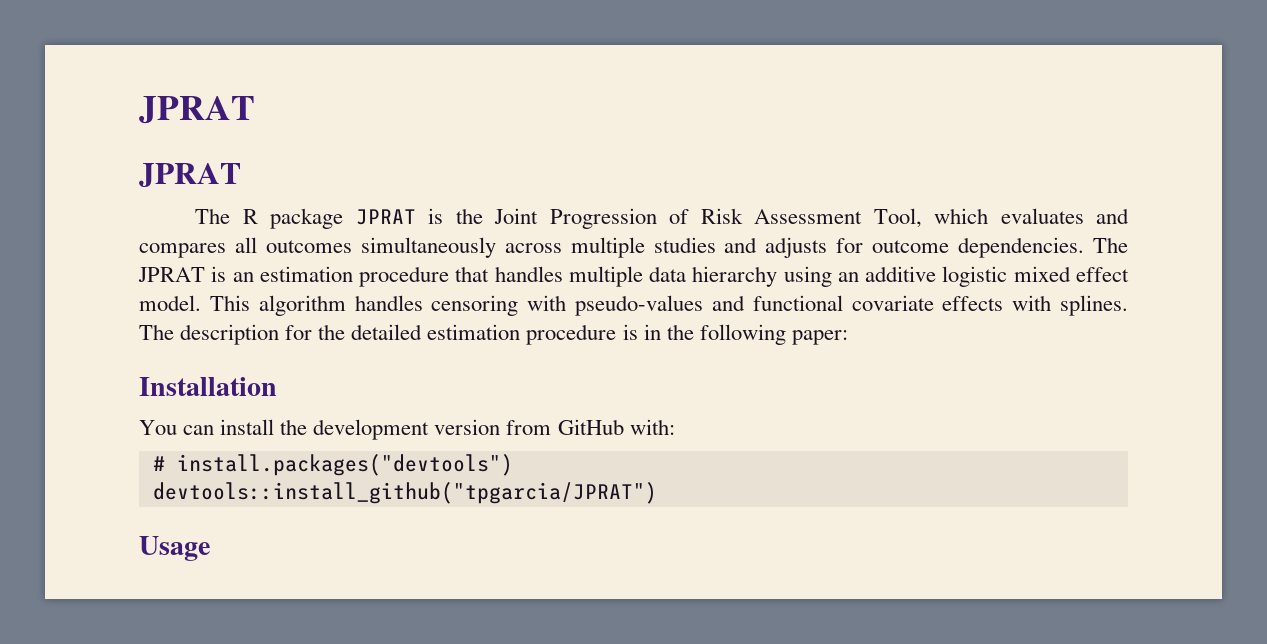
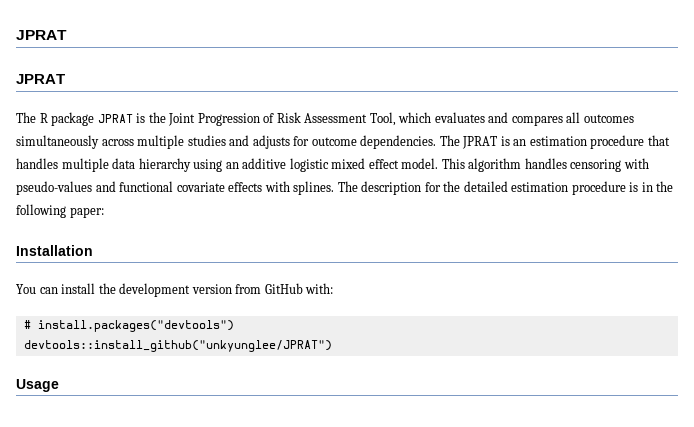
- devtools::install_github("tpgarcia/JPRAT")
+ devtools::install_github("unkyunglee/JPRAT")

